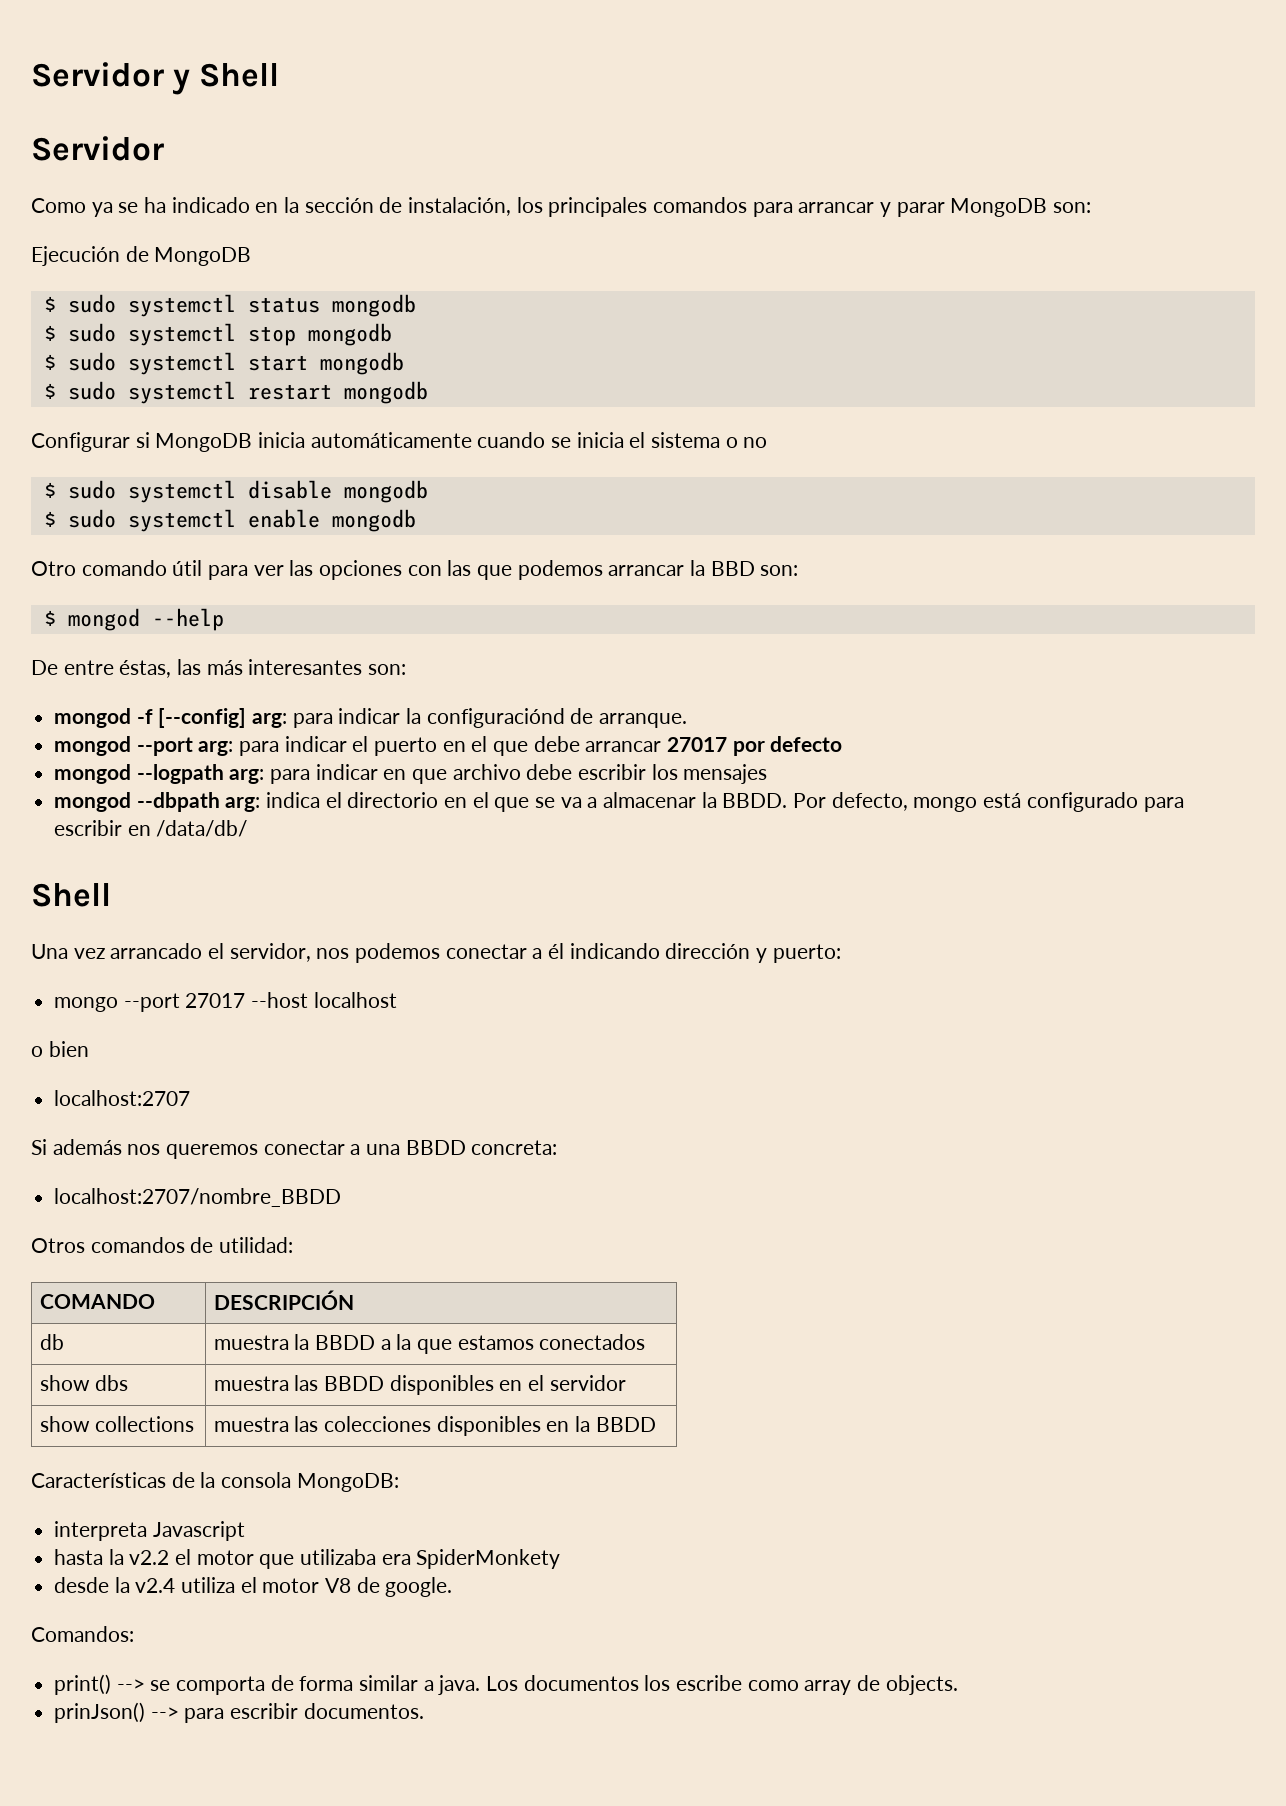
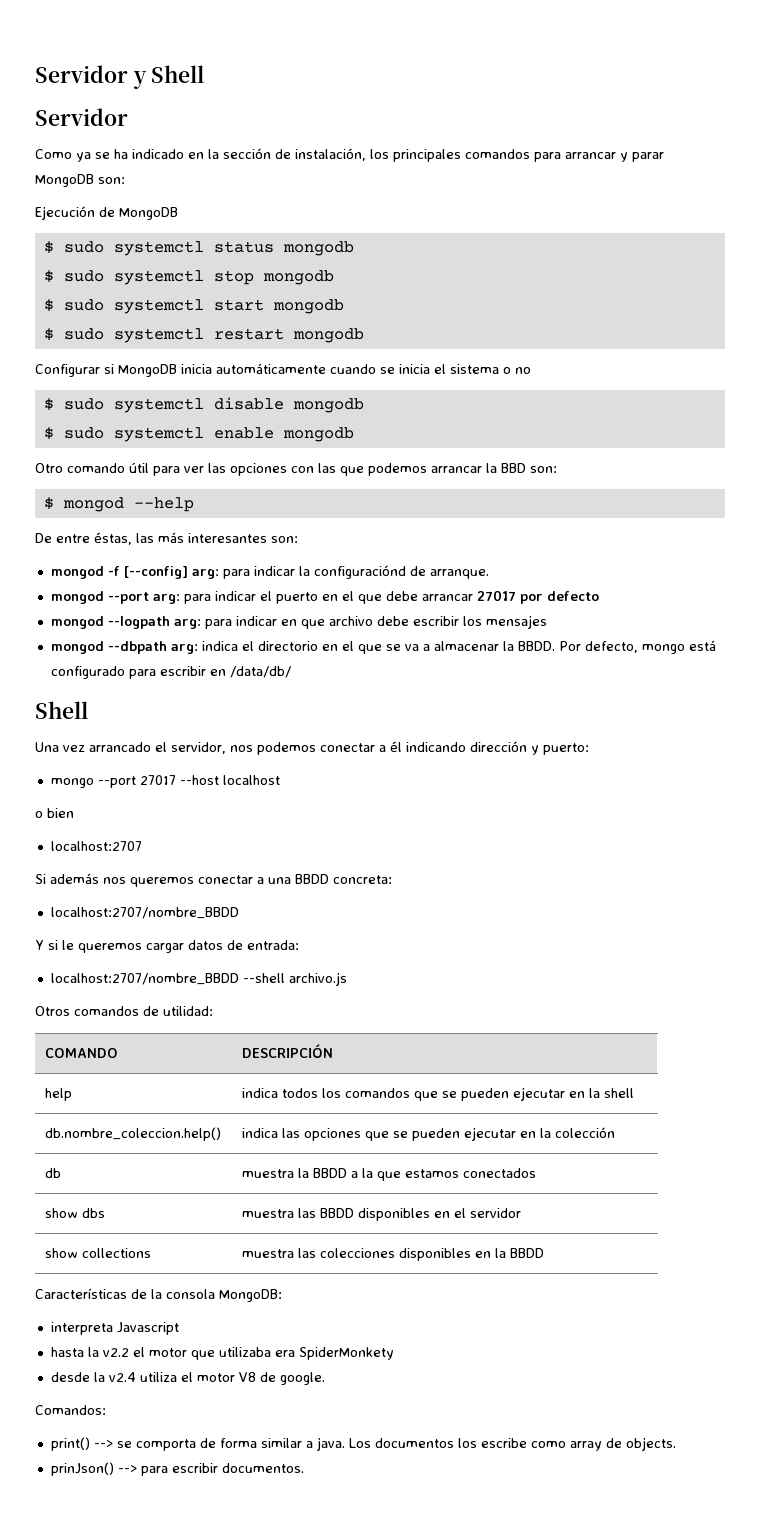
+ Y si le queremos cargar datos de entrada:
+ localhost:2707/nombre_BBDD --shell archivo.js
+ help | indica todos los comandos que se pueden ejecutar en la shell
+ db.nombre_coleccion.help() | indica las opciones que se pueden ejecutar en la colección

